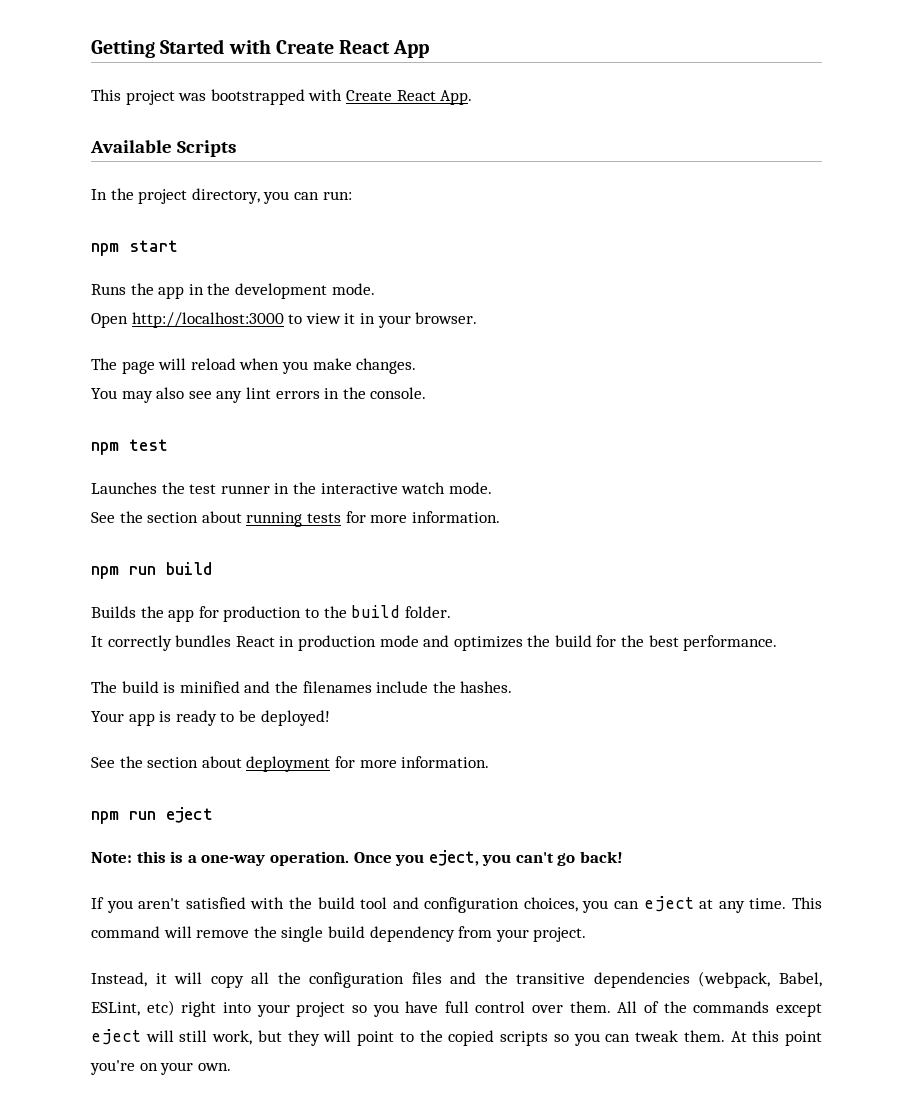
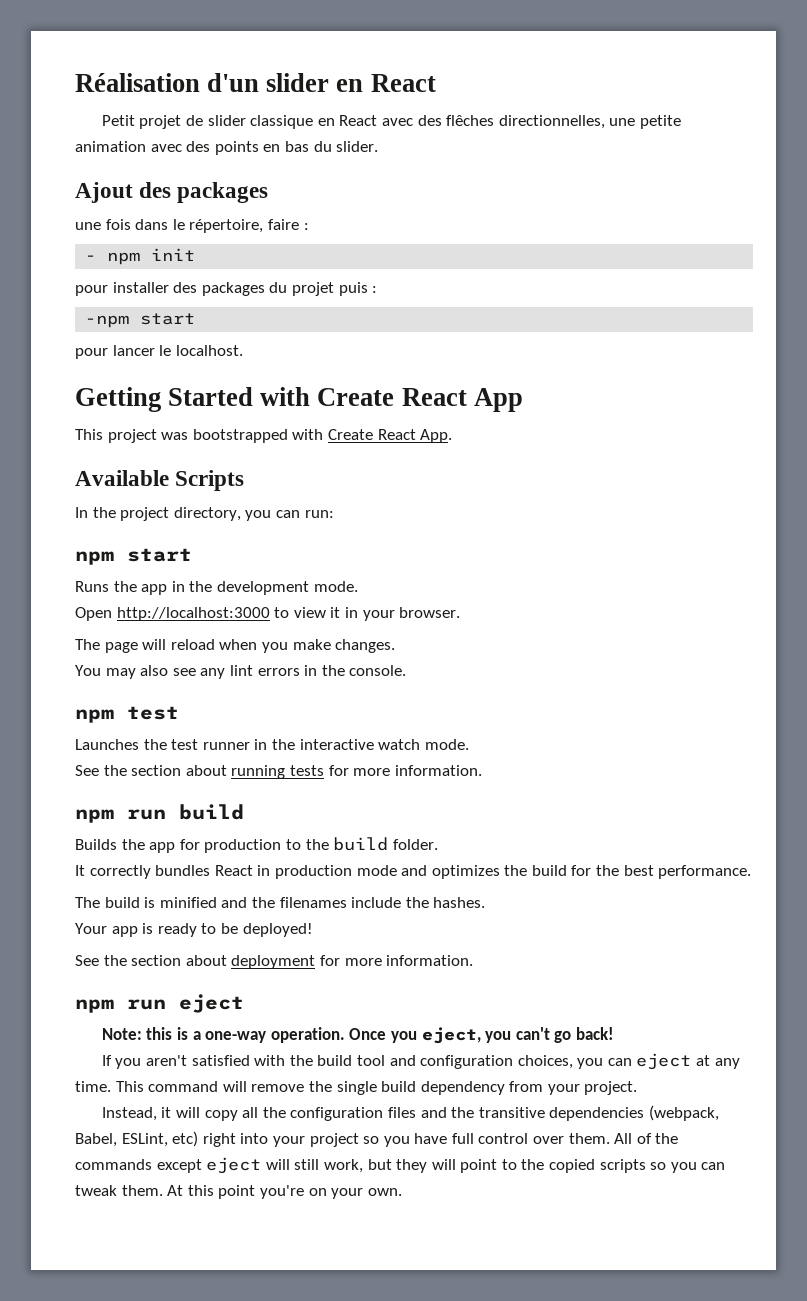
+ Réalisation d'un slider en React
+ Petit projet de slider classique en React avec des flêches directionnelles, une petite animation avec des points en bas du slider.
+ Ajout des packages
+ une fois dans le répertoire, faire :
+ - npm init
+ pour installer des packages du projet puis :
+ -npm start
+ pour lancer le localhost.

